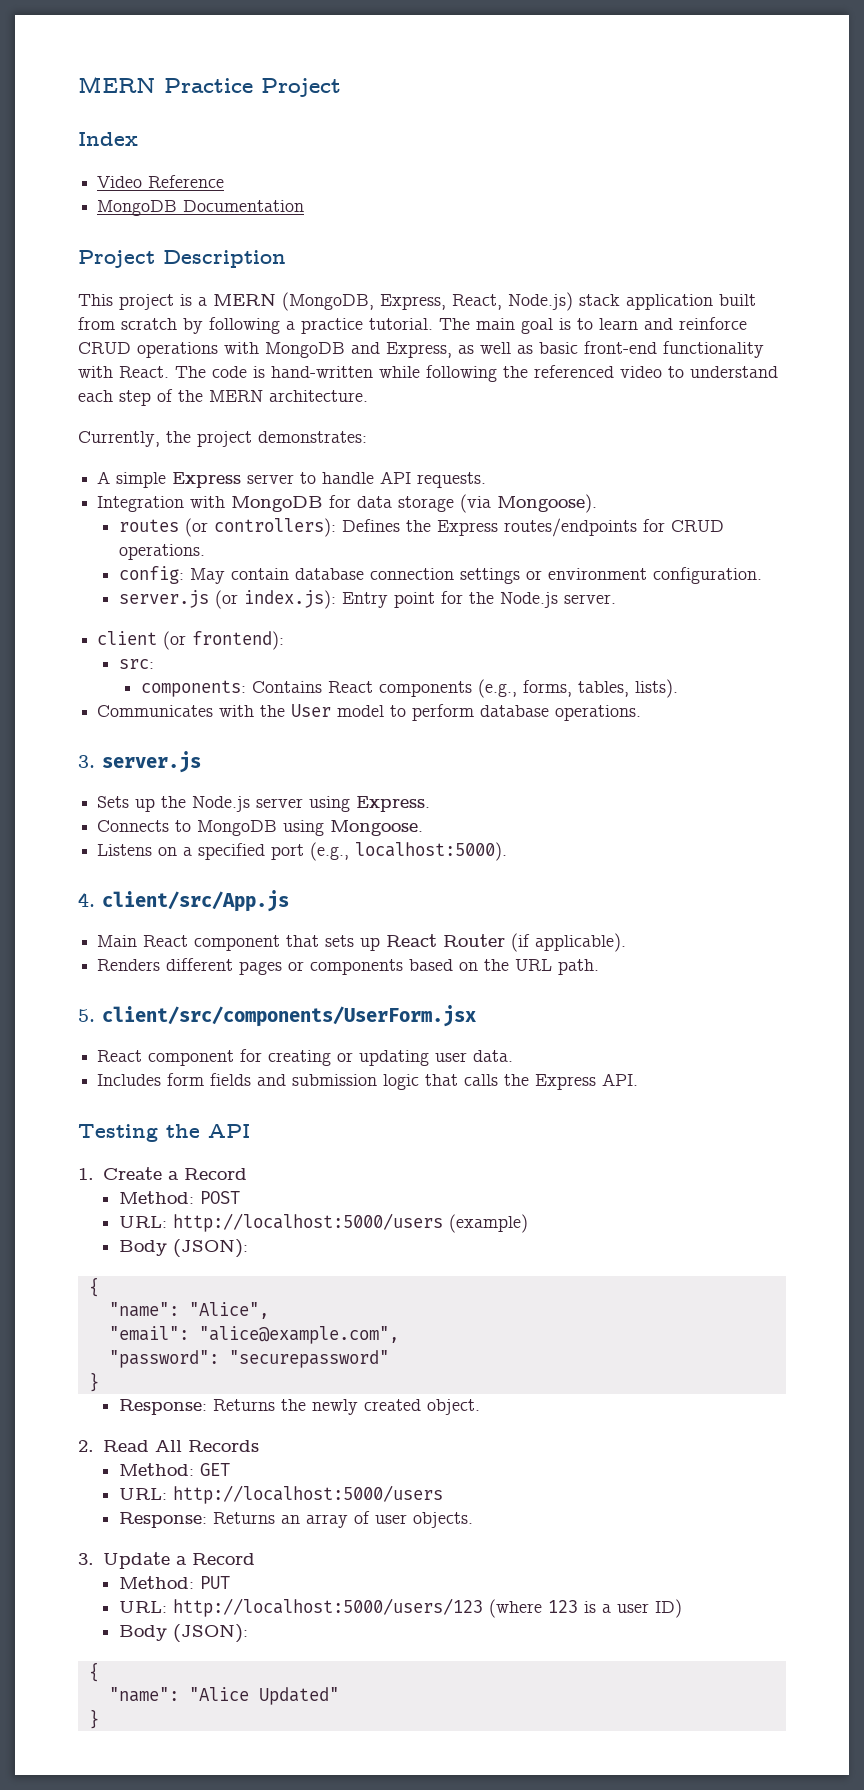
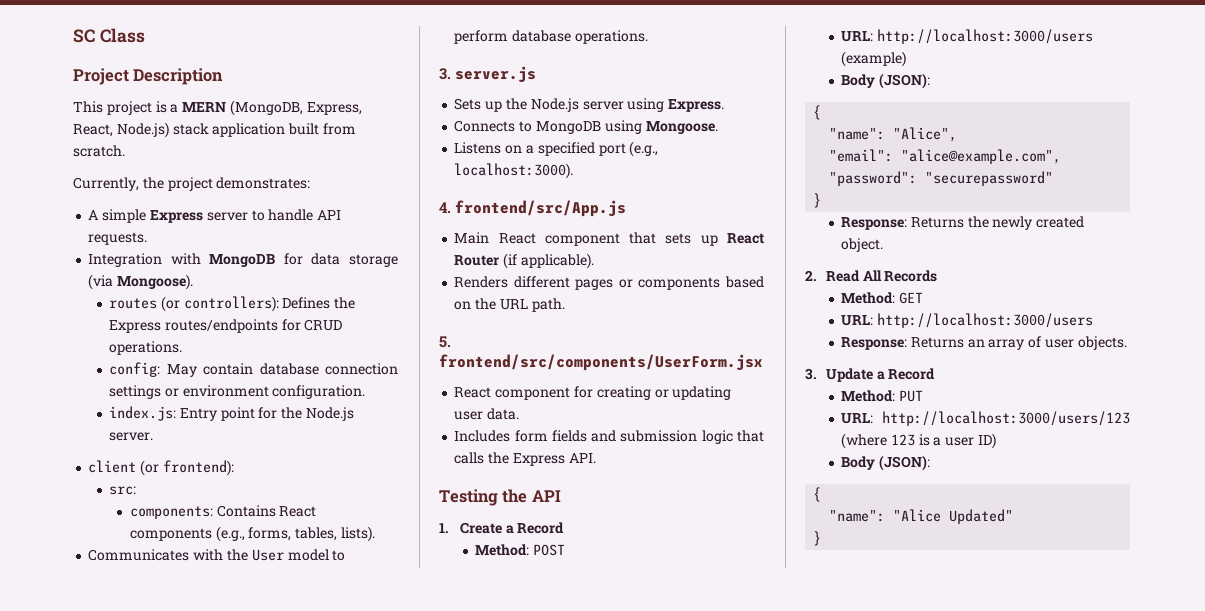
- MERN Practice Project
- Index
- Video Reference
- MongoDB Documentation
+ SC Class
- This project is a MERN (MongoDB, Express, React, Node.js) stack application built from scratch by following a practice tutorial. The main goal is to learn and reinforce CRUD operations with MongoDB and Express, as well as basic front-end functionality with React. The code is hand-written while following the referenced video to understand each step of the MERN architecture.
+ This project is a MERN (MongoDB, Express, React, Node.js) stack application built from scratch.
- server.js (or index.js): Entry point for the Node.js server.
+ index.js: Entry point for the Node.js server.
- Listens on a specified port (e.g., localhost:5000).
+ Listens on a specified port (e.g., localhost:3000).
- 4. client/src/App.js
+ 4. frontend/src/App.js
- 5. client/src/components/UserForm.jsx
+ 5. frontend/src/components/UserForm.jsx
- URL: http://localhost:5000/users (example)
+ URL: http://localhost:3000/users (example)
  Method: GET
- URL: http://localhost:5000/users
+ URL: http://localhost:3000/users
- URL: http://localhost:5000/users/123 (where 123 is a user ID)
+ URL: http://localhost:3000/users/123 (where 123 is a user ID)

